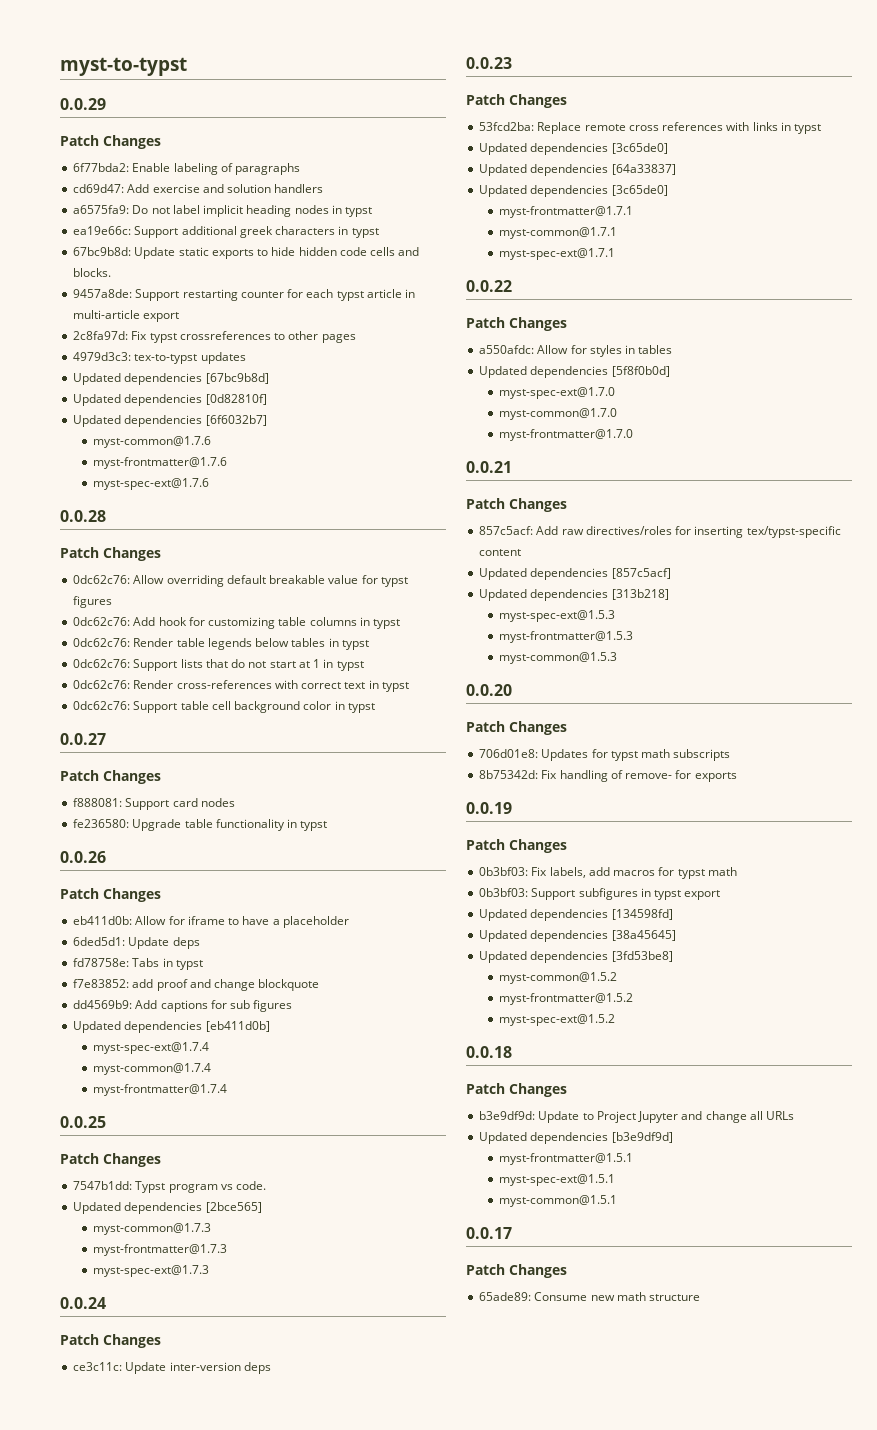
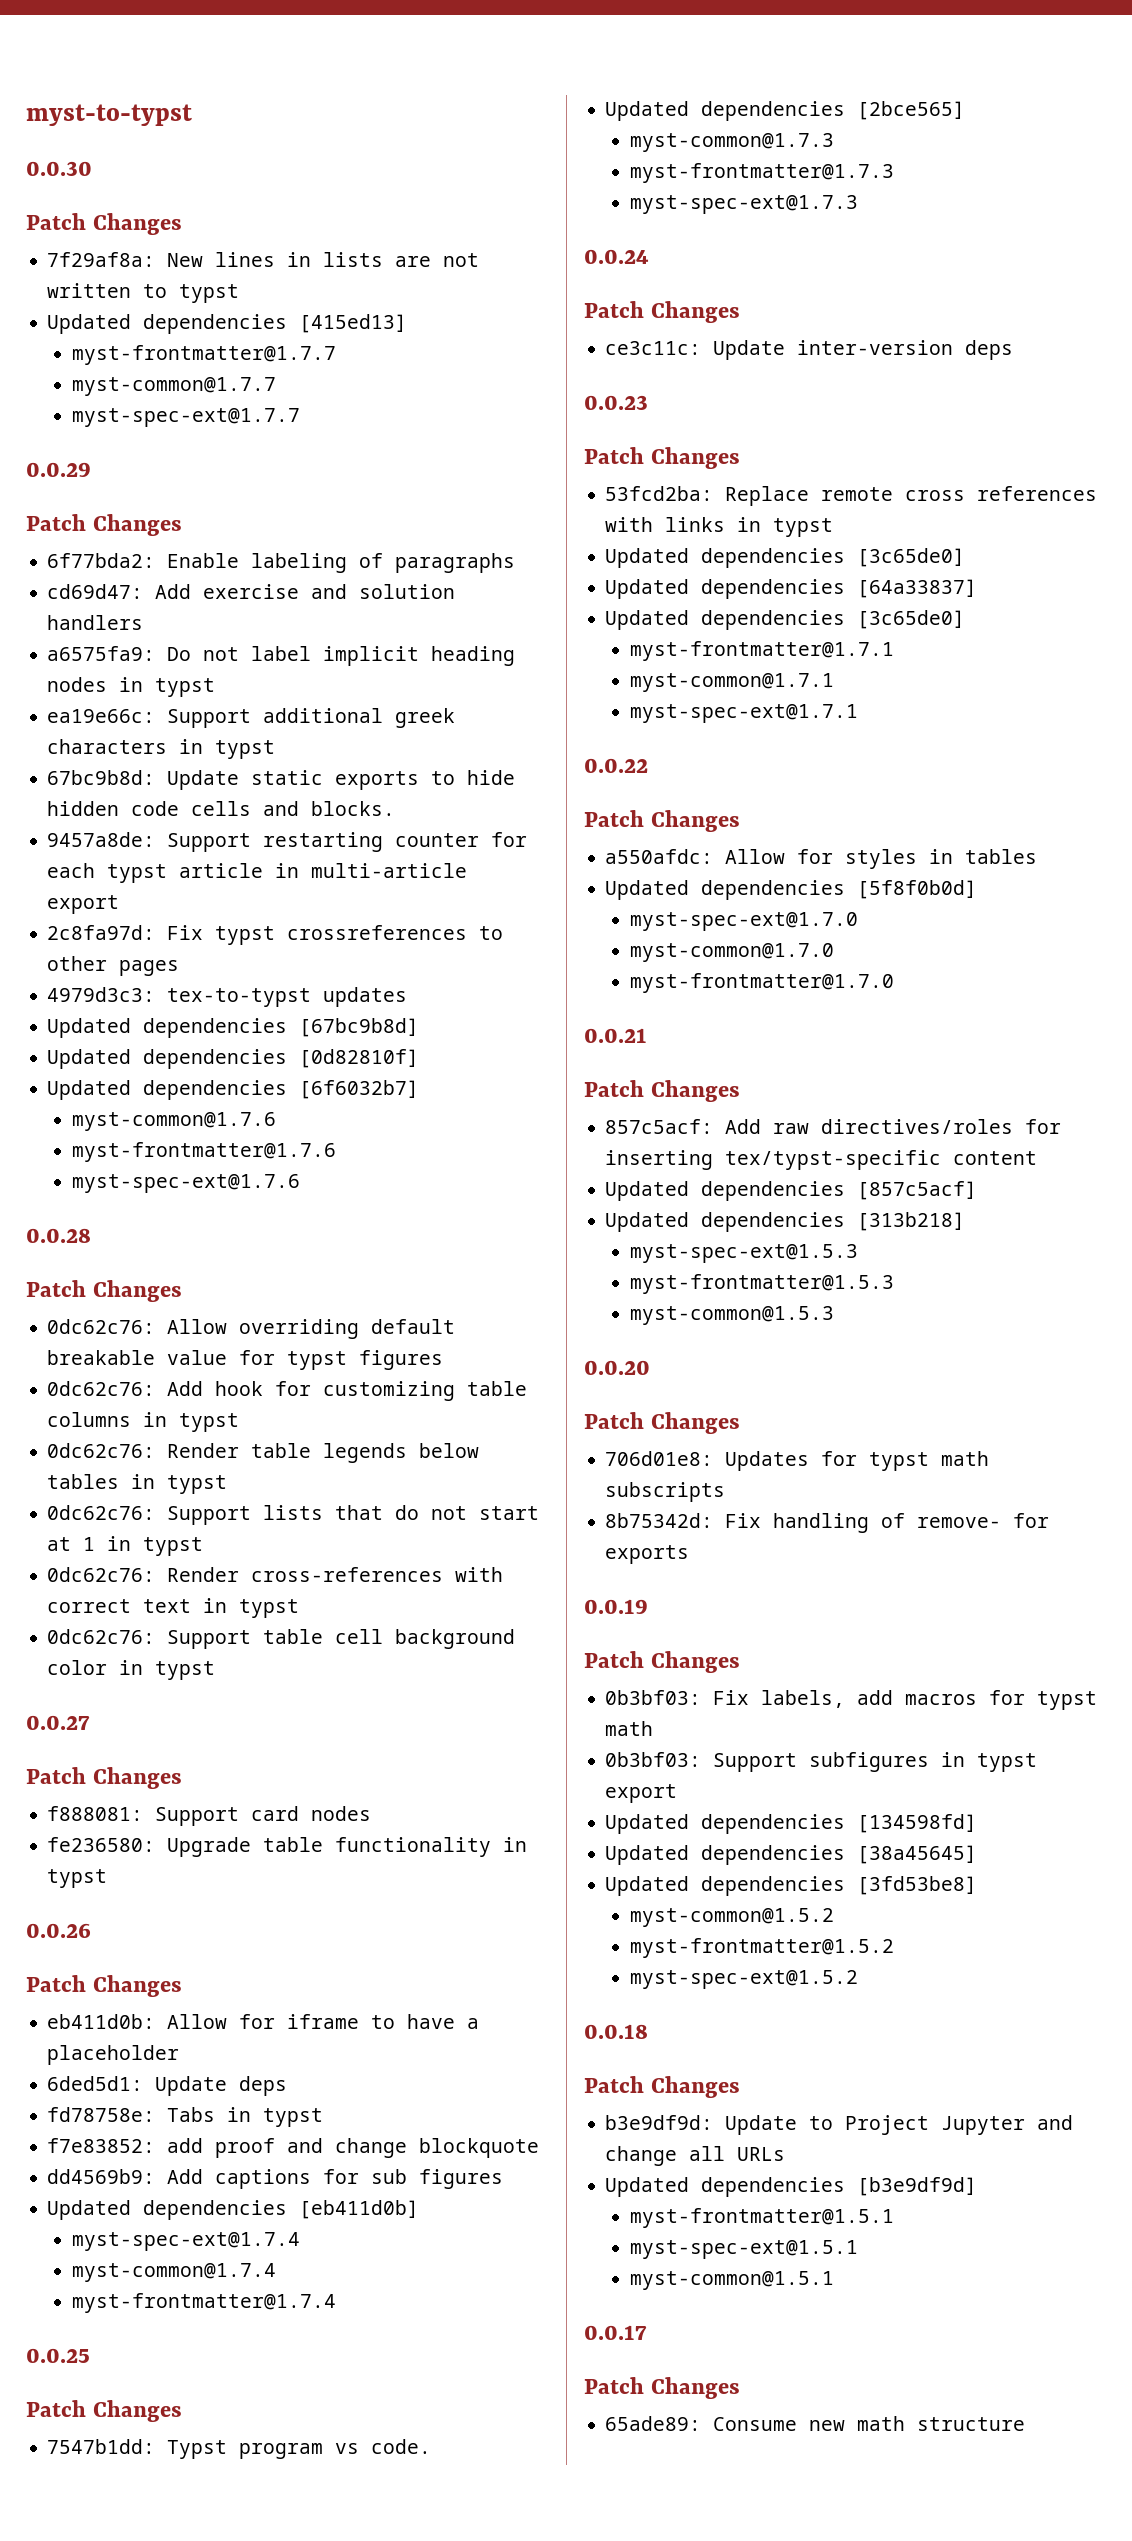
+ 0.0.30
+ Patch Changes
+ 7f29af8a: New lines in lists are not written to typst
+ Updated dependencies [415ed13]
+ myst-frontmatter@1.7.7
+ myst-common@1.7.7
+ myst-spec-ext@1.7.7

